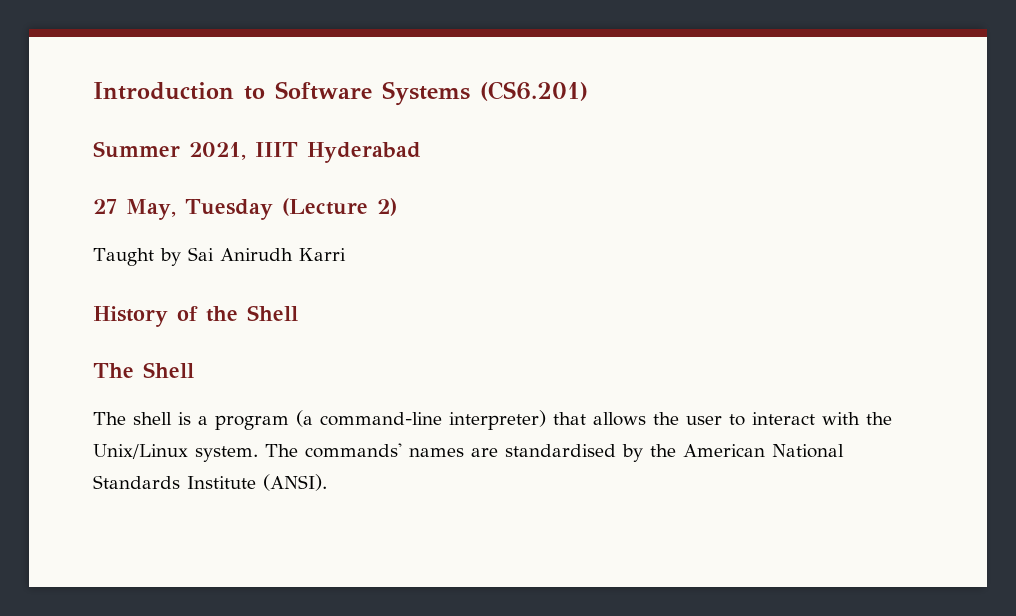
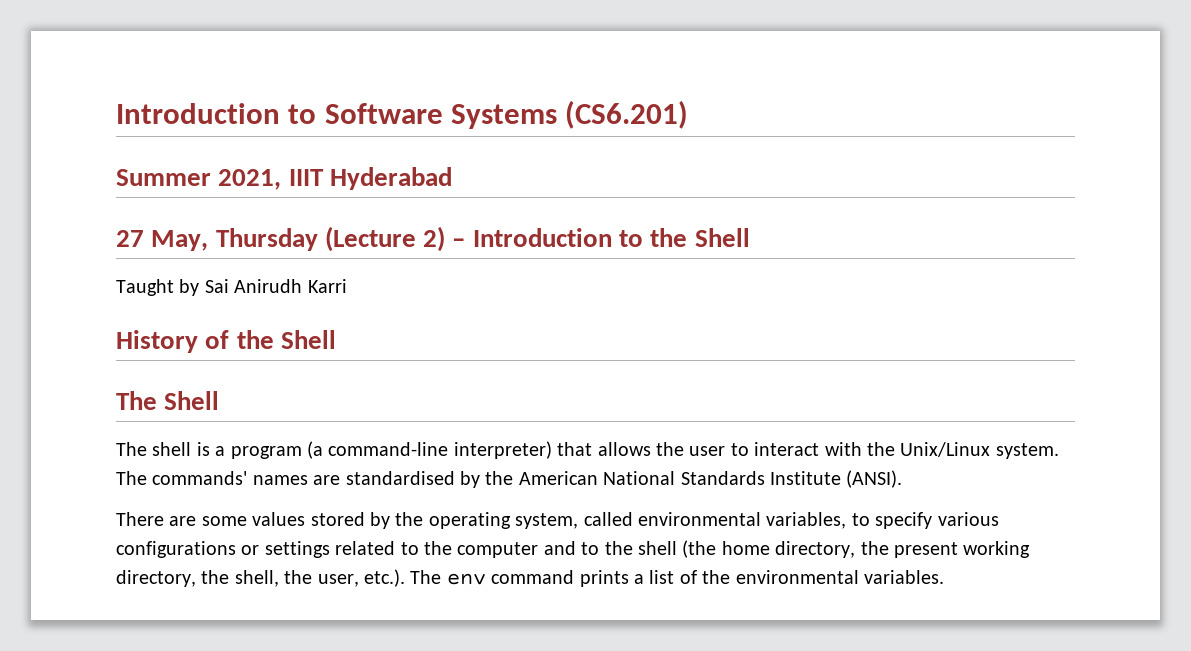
- 27 May, Tuesday (Lecture 2)
+ 27 May, Thursday (Lecture 2) – Introduction to the Shell
+ There are some values stored by the operating system, called environmental variables, to specify various configurations or settings related to the computer and to the shell (the home directory, the present working directory, the shell, the user, etc.). The env command prints a list of the environmental variables.

